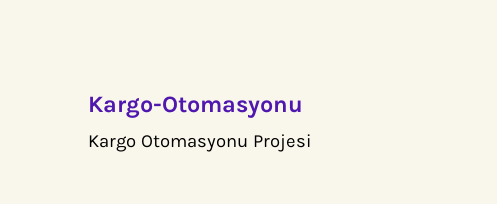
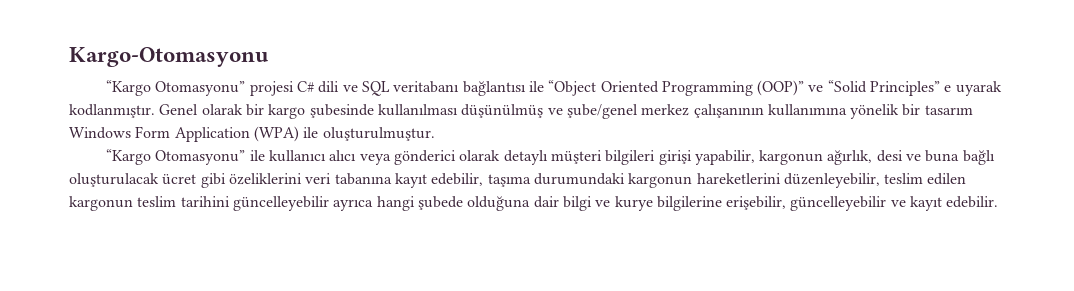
- Kargo Otomasyonu Projesi
+ “Kargo Otomasyonu” projesi C# dili ve SQL veritabanı bağlantısı ile “Object Oriented Programming (OOP)” ve “Solid Principles” e uyarak kodlanmıştır. Genel olarak bir kargo şubesinde kullanılması düşünülmüş ve şube/genel merkez çalışanının kullanımına yönelik bir tasarım Windows Form Application (WPA) ile oluşturulmuştur.
+ “Kargo Otomasyonu” ile kullanıcı alıcı veya gönderici olarak detaylı müşteri bilgileri girişi yapabilir, kargonun ağırlık, desi ve buna bağlı oluşturulacak ücret gibi özeliklerini veri tabanına kayıt edebilir, taşıma durumundaki kargonun hareketlerini düzenleyebilir, teslim edilen kargonun teslim tarihini güncelleyebilir ayrıca hangi şubede olduğuna dair bilgi ve kurye bilgilerine erişebilir, güncelleyebilir ve kayıt edebilir.

